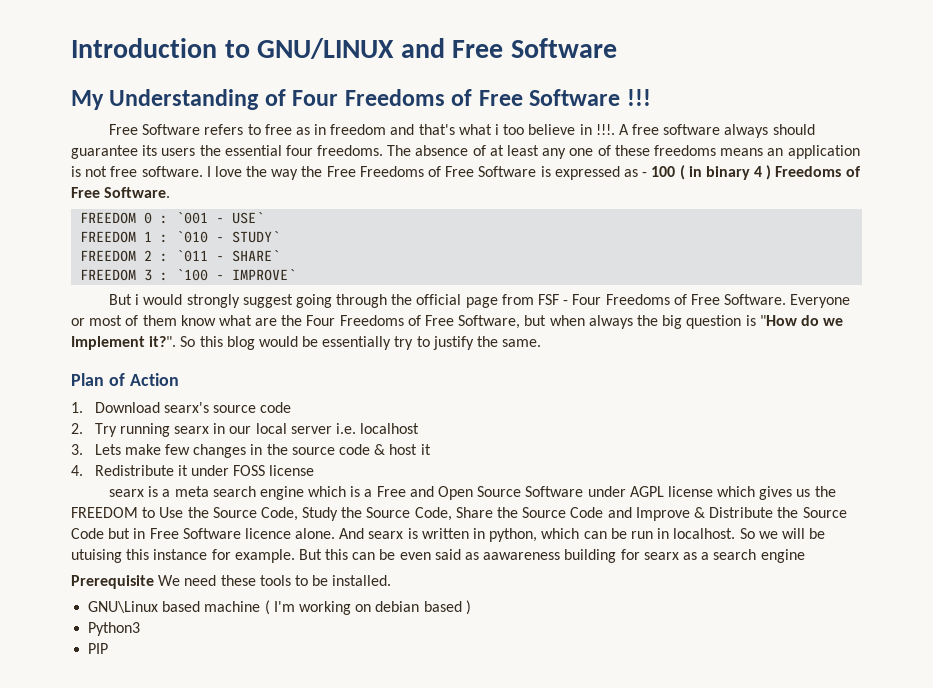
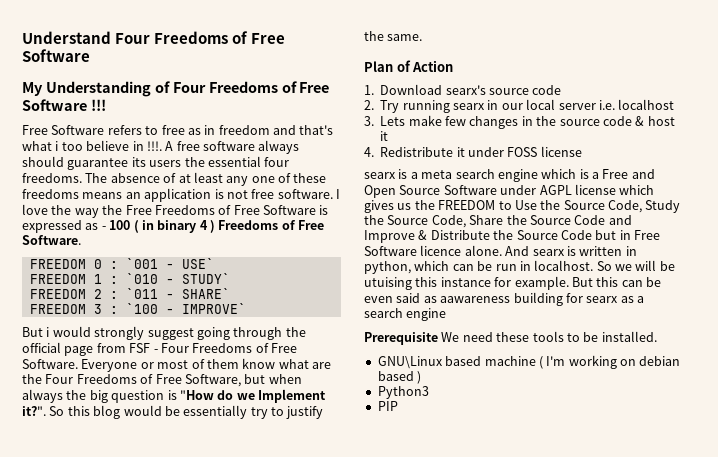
- Introduction to GNU/LINUX and Free Software
+ Understand Four Freedoms of Free Software

